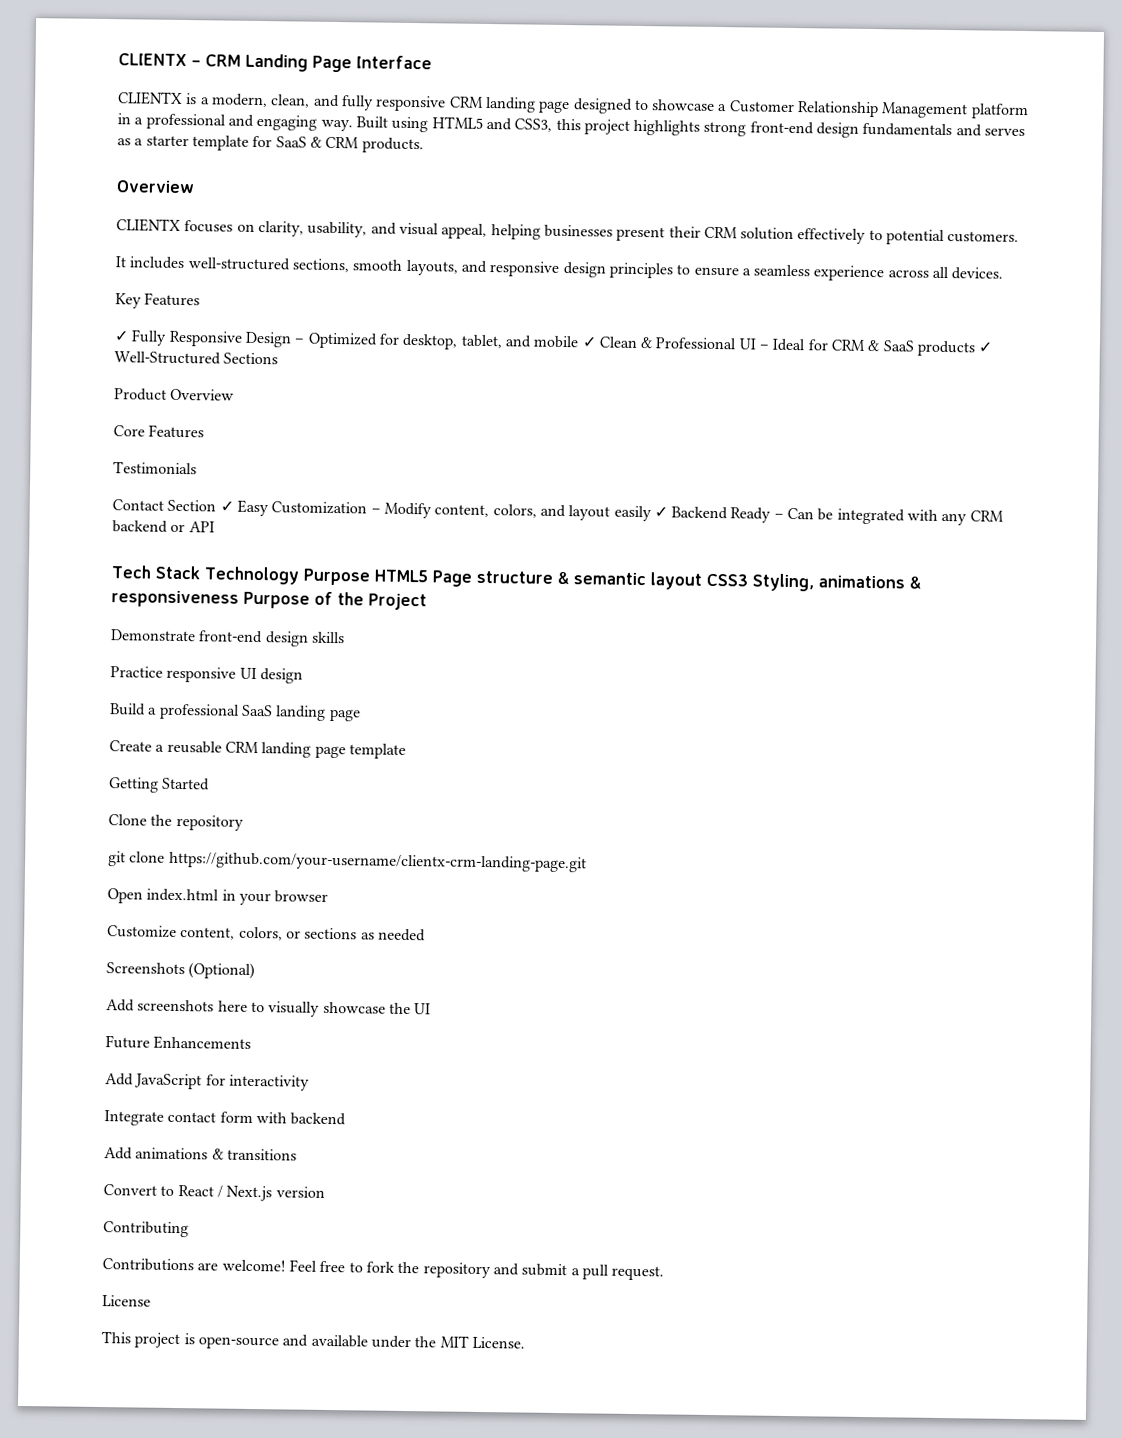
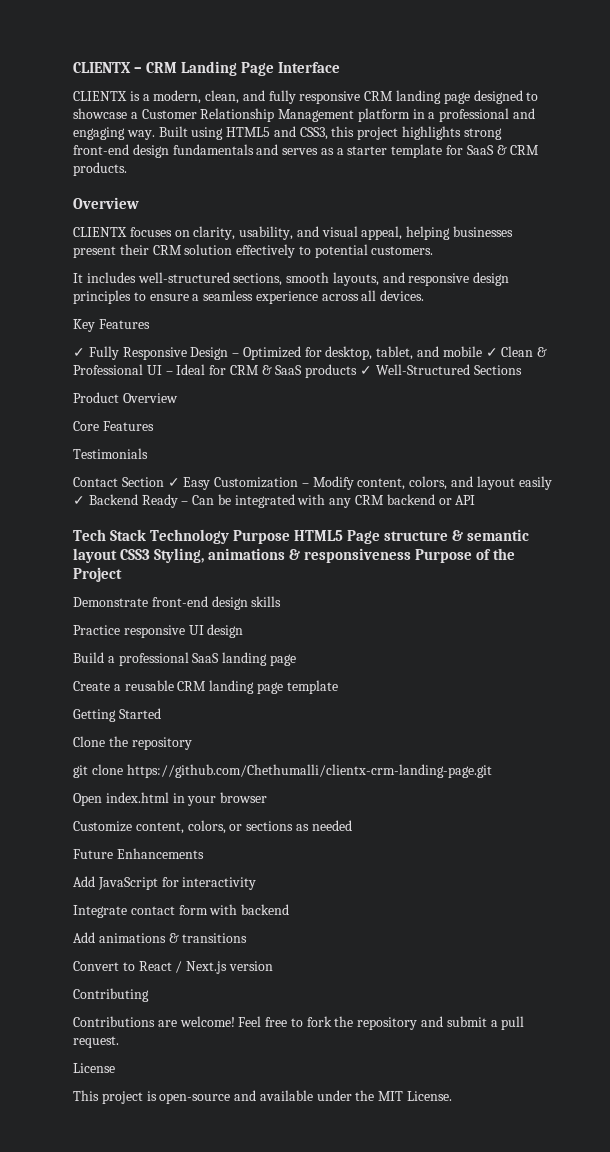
- git clone https://github.com/your-username/clientx-crm-landing-page.git
+ git clone https://github.com/Chethumalli/clientx-crm-landing-page.git
- Screenshots (Optional)
- Add screenshots here to visually showcase the UI

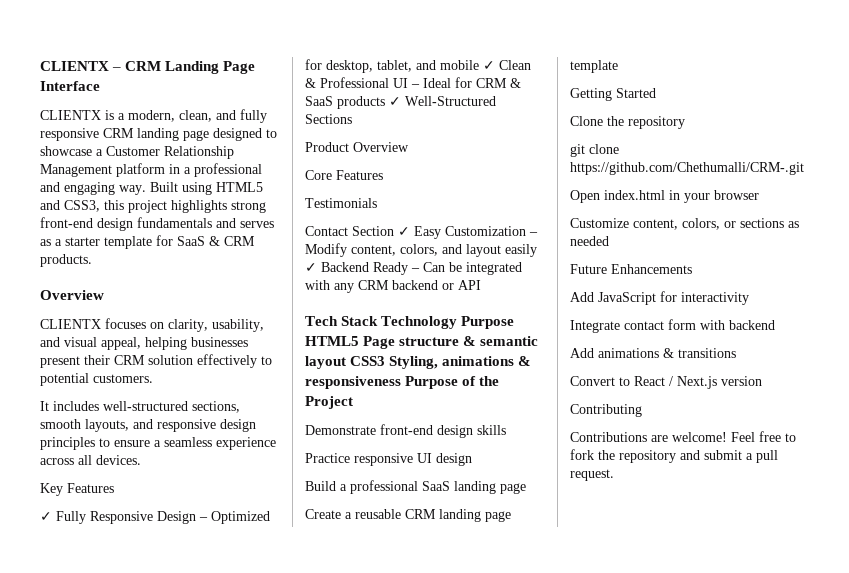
- git clone https://github.com/Chethumalli/clientx-crm-landing-page.git
+ git clone https://github.com/Chethumalli/CRM-.git
- License
- This project is open-source and available under the MIT License.

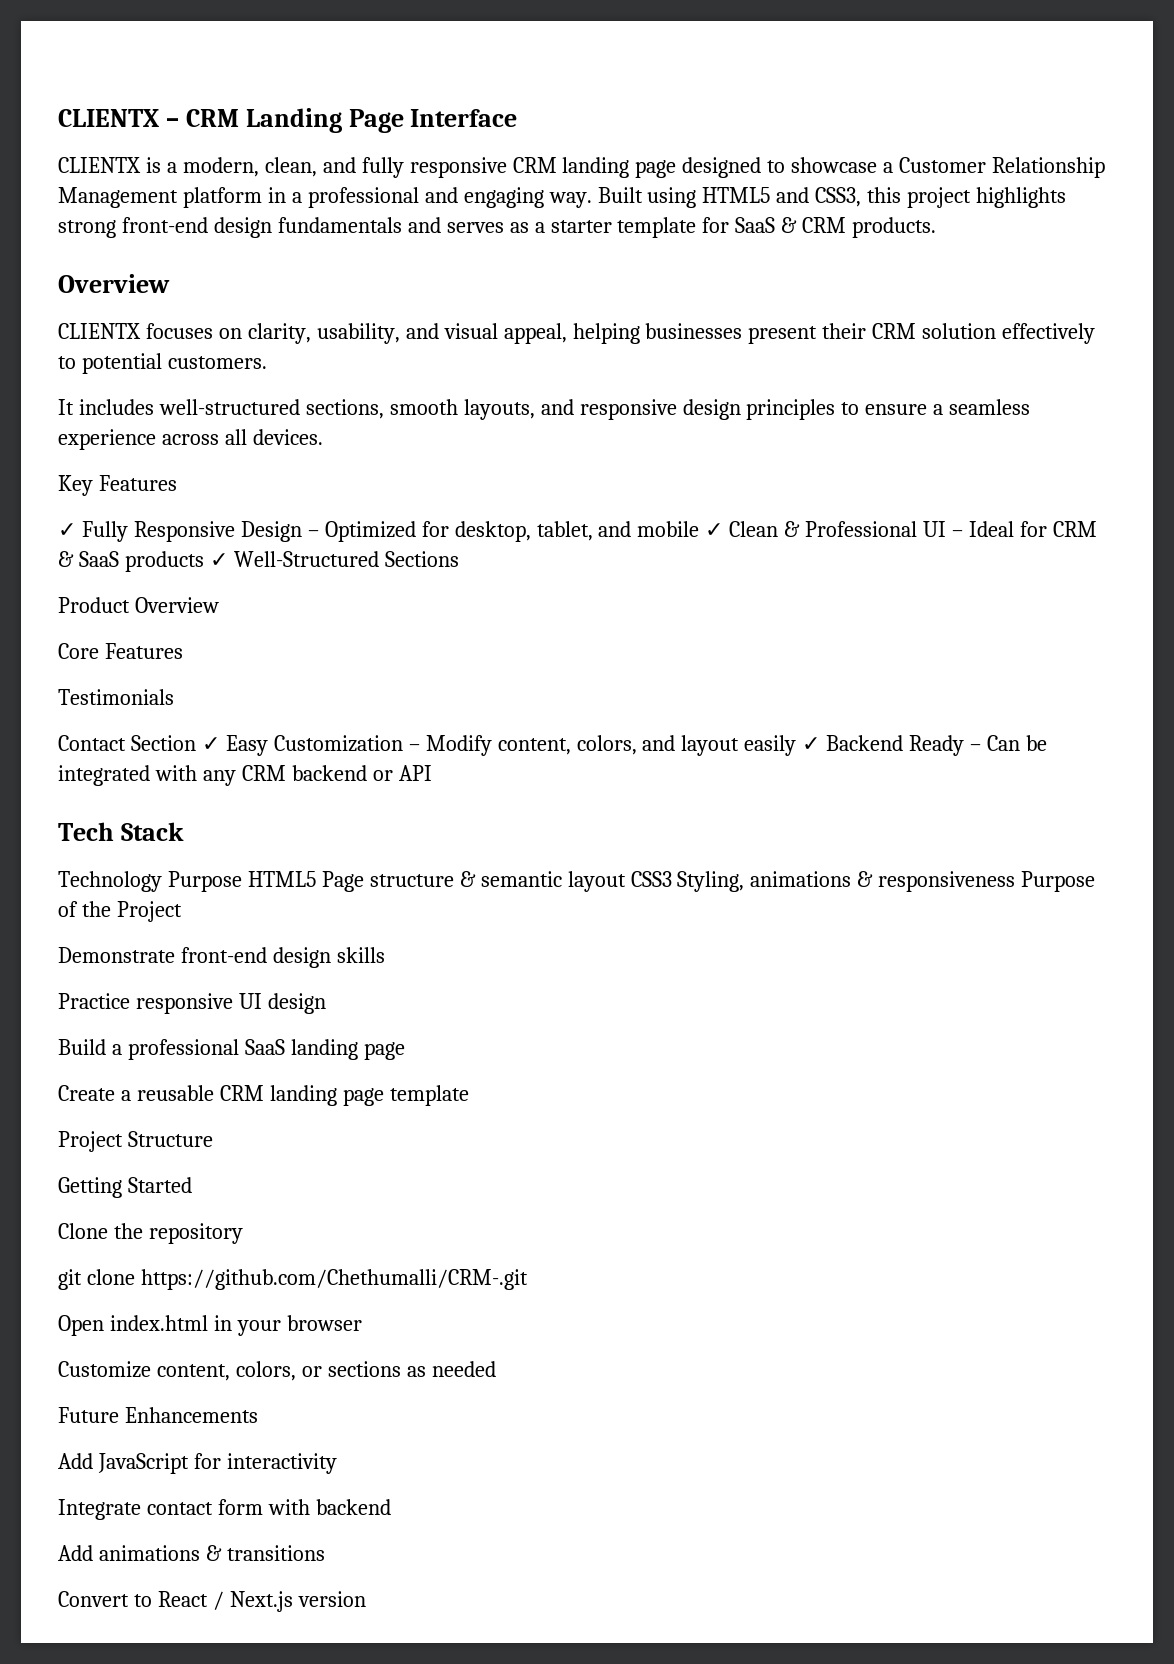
- Tech Stack Technology Purpose HTML5 Page structure & semantic layout CSS3 Styling, animations & responsiveness Purpose of the Project
+ Tech Stack
+ Technology Purpose HTML5 Page structure & semantic layout CSS3 Styling, animations & responsiveness Purpose of the Project
+ Project Structure
- Contributing
- Contributions are welcome! Feel free to fork the repository and submit a pull request.

